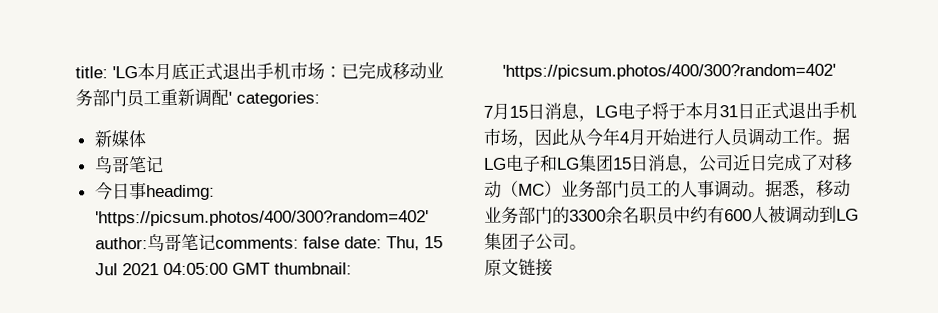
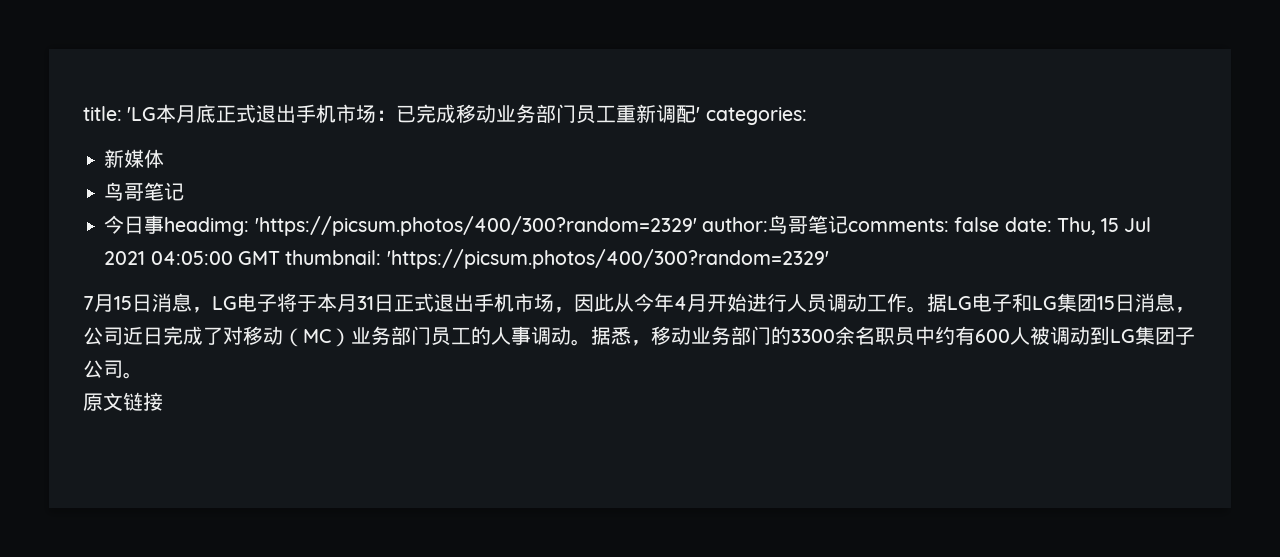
- 今日事headimg: 'https://picsum.photos/400/300?random=402' author:鸟哥笔记comments: false date: Thu, 15 Jul 2021 04:05:00 GMT thumbnail: 'https://picsum.photos/400/300?random=402'
+ 今日事headimg: 'https://picsum.photos/400/300?random=2329' author:鸟哥笔记comments: false date: Thu, 15 Jul 2021 04:05:00 GMT thumbnail: 'https://picsum.photos/400/300?random=2329'

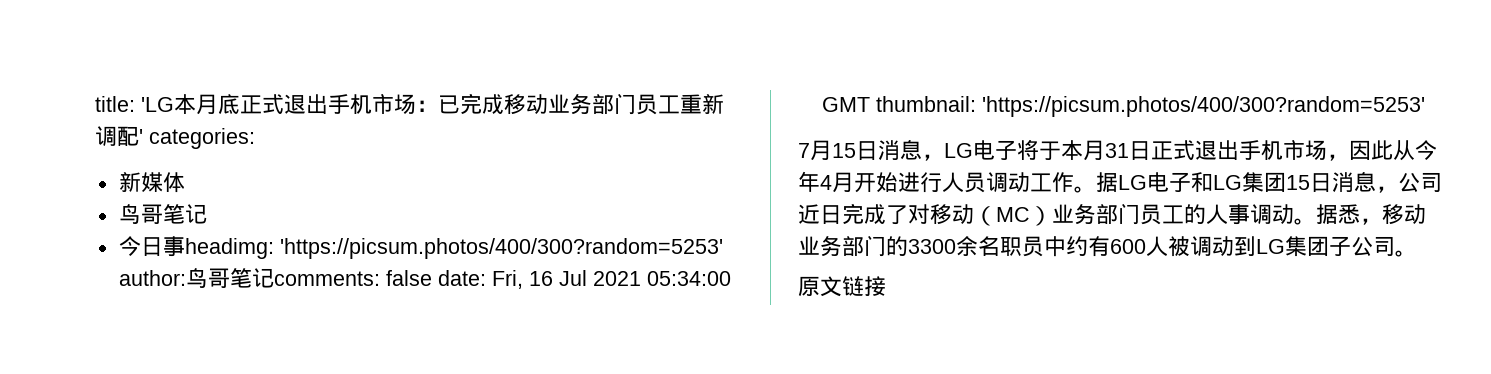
- 今日事headimg: 'https://picsum.photos/400/300?random=2329' author:鸟哥笔记comments: false date: Thu, 15 Jul 2021 04:05:00 GMT thumbnail: 'https://picsum.photos/400/300?random=2329'
+ 今日事headimg: 'https://picsum.photos/400/300?random=5253' author:鸟哥笔记comments: false date: Fri, 16 Jul 2021 05:34:00 GMT thumbnail: 'https://picsum.photos/400/300?random=5253'

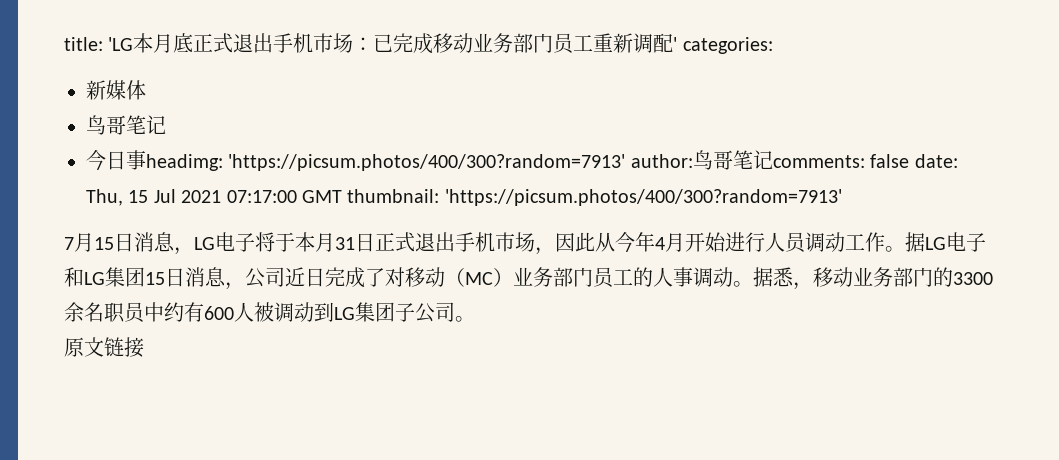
- 今日事headimg: 'https://picsum.photos/400/300?random=5253' author:鸟哥笔记comments: false date: Fri, 16 Jul 2021 05:34:00 GMT thumbnail: 'https://picsum.photos/400/300?random=5253'
+ 今日事headimg: 'https://picsum.photos/400/300?random=7913' author:鸟哥笔记comments: false date: Thu, 15 Jul 2021 07:17:00 GMT thumbnail: 'https://picsum.photos/400/300?random=7913'

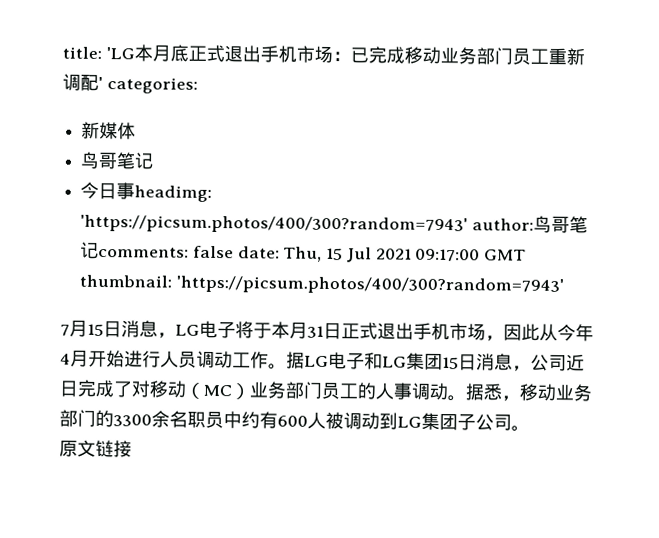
- 今日事headimg: 'https://picsum.photos/400/300?random=7913' author:鸟哥笔记comments: false date: Thu, 15 Jul 2021 07:17:00 GMT thumbnail: 'https://picsum.photos/400/300?random=7913'
+ 今日事headimg: 'https://picsum.photos/400/300?random=7943' author:鸟哥笔记comments: false date: Thu, 15 Jul 2021 09:17:00 GMT thumbnail: 'https://picsum.photos/400/300?random=7943'

